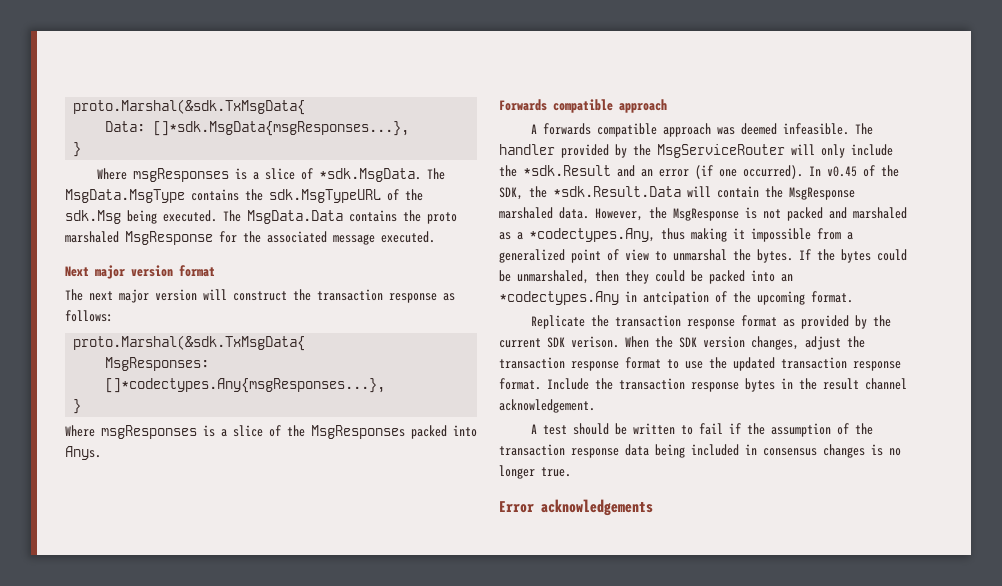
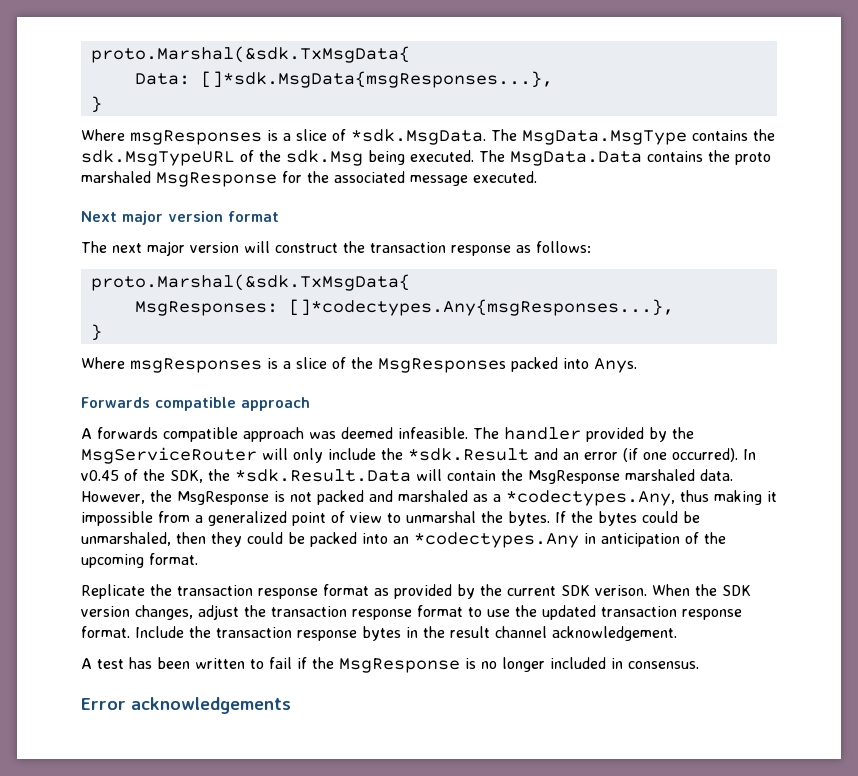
- If the bytes could be unmarshaled, then they could be packed into an *codectypes.Any in antcipation of the upcoming format.
+ If the bytes could be unmarshaled, then they could be packed into an *codectypes.Any in anticipation of the upcoming format.
- A test should be written to fail if the assumption of the transaction response data being included in consensus changes is no longer true.
+ A test has been written to fail if the MsgResponse is no longer included in consensus.

